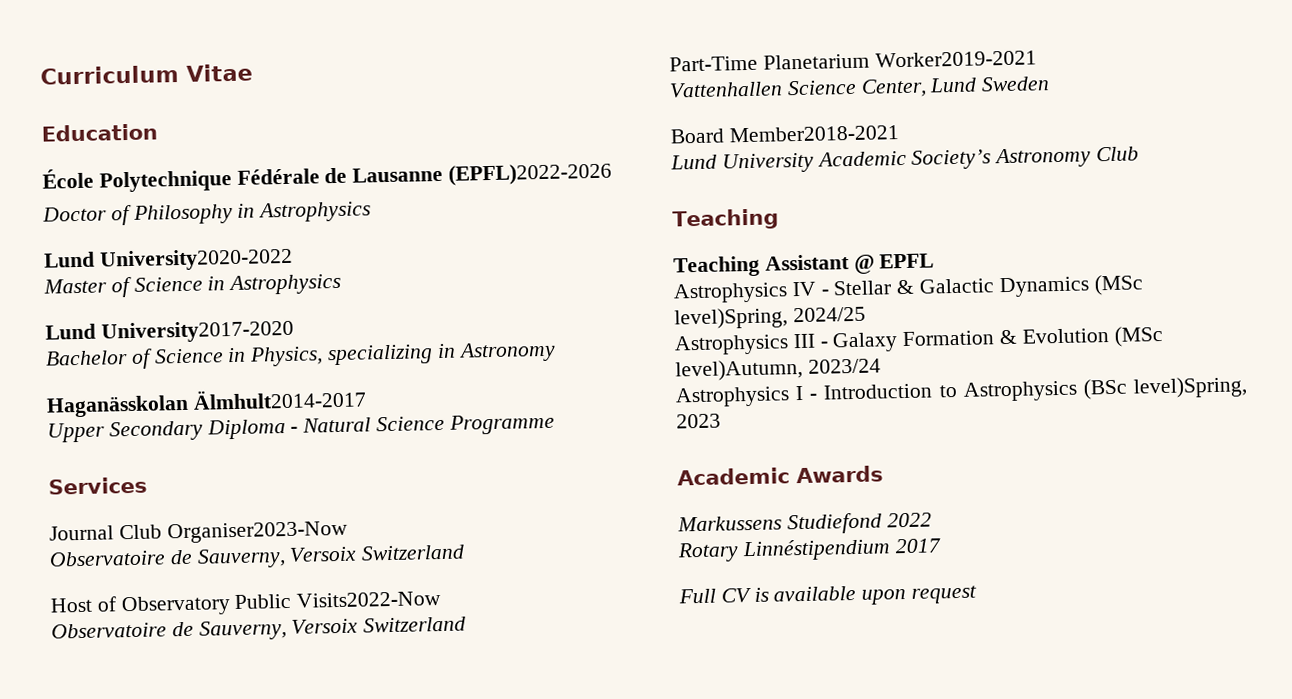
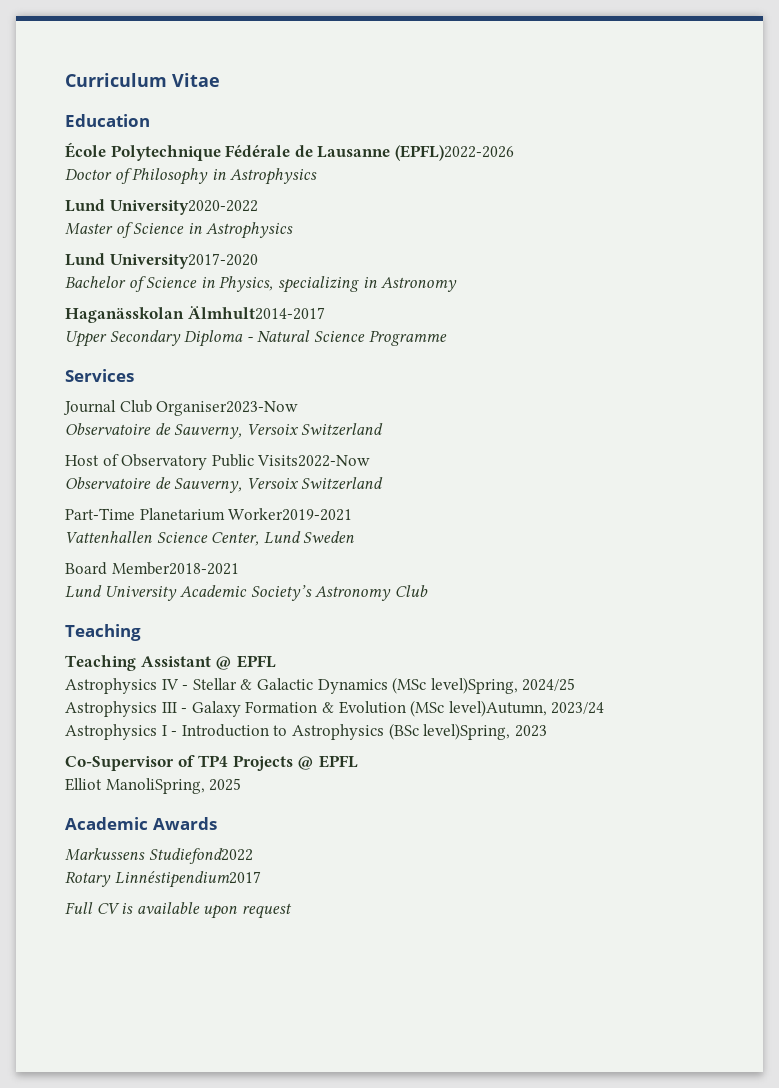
+ Co-Supervisor of TP4 Projects @ EPFL
+ Elliot ManoliSpring, 2025
- Markussens Studiefond 2022
+ Markussens Studiefond2022
- Rotary Linnéstipendium 2017
+ Rotary Linnéstipendium2017

